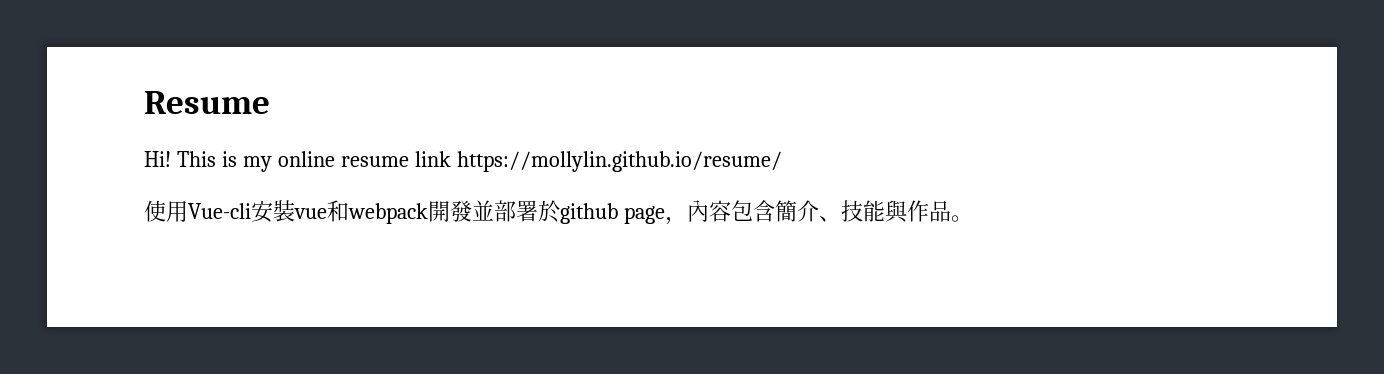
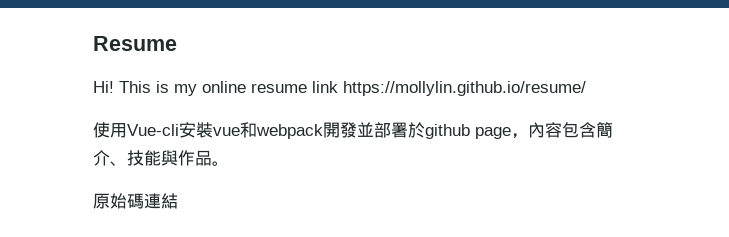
+ 原始碼連結

